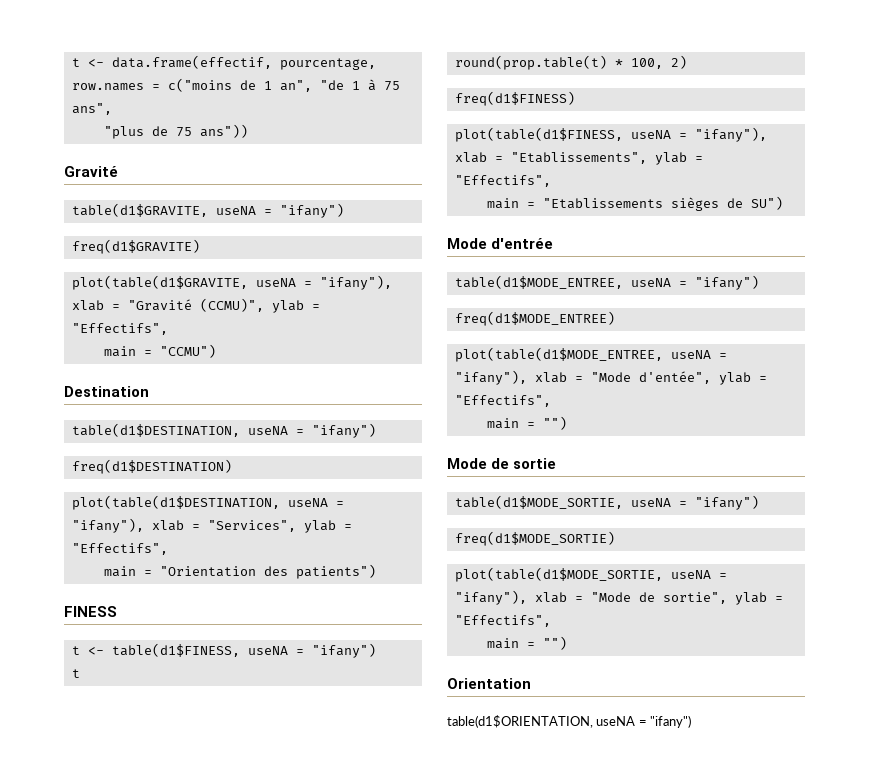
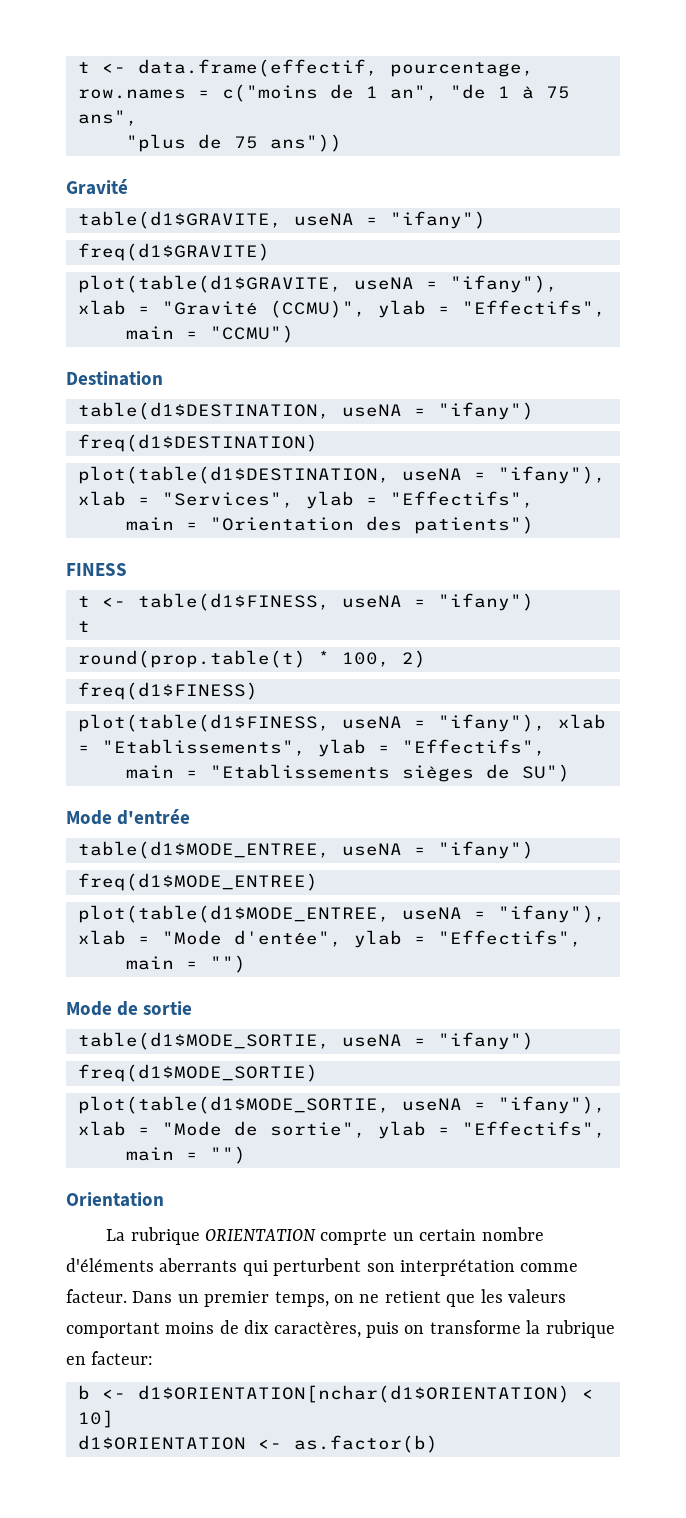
- table(d1$ORIENTATION, useNA = "ifany")
+ La rubrique ORIENTATION comprte un certain nombre d'éléments aberrants qui perturbent son interprétation comme facteur. Dans un premier temps, on ne retient que les valeurs comportant moins de dix caractères, puis on transforme la rubrique en facteur:
+ b <- d1$ORIENTATION[nchar(d1$ORIENTATION) < 10]
+ d1$ORIENTATION <- as.factor(b)

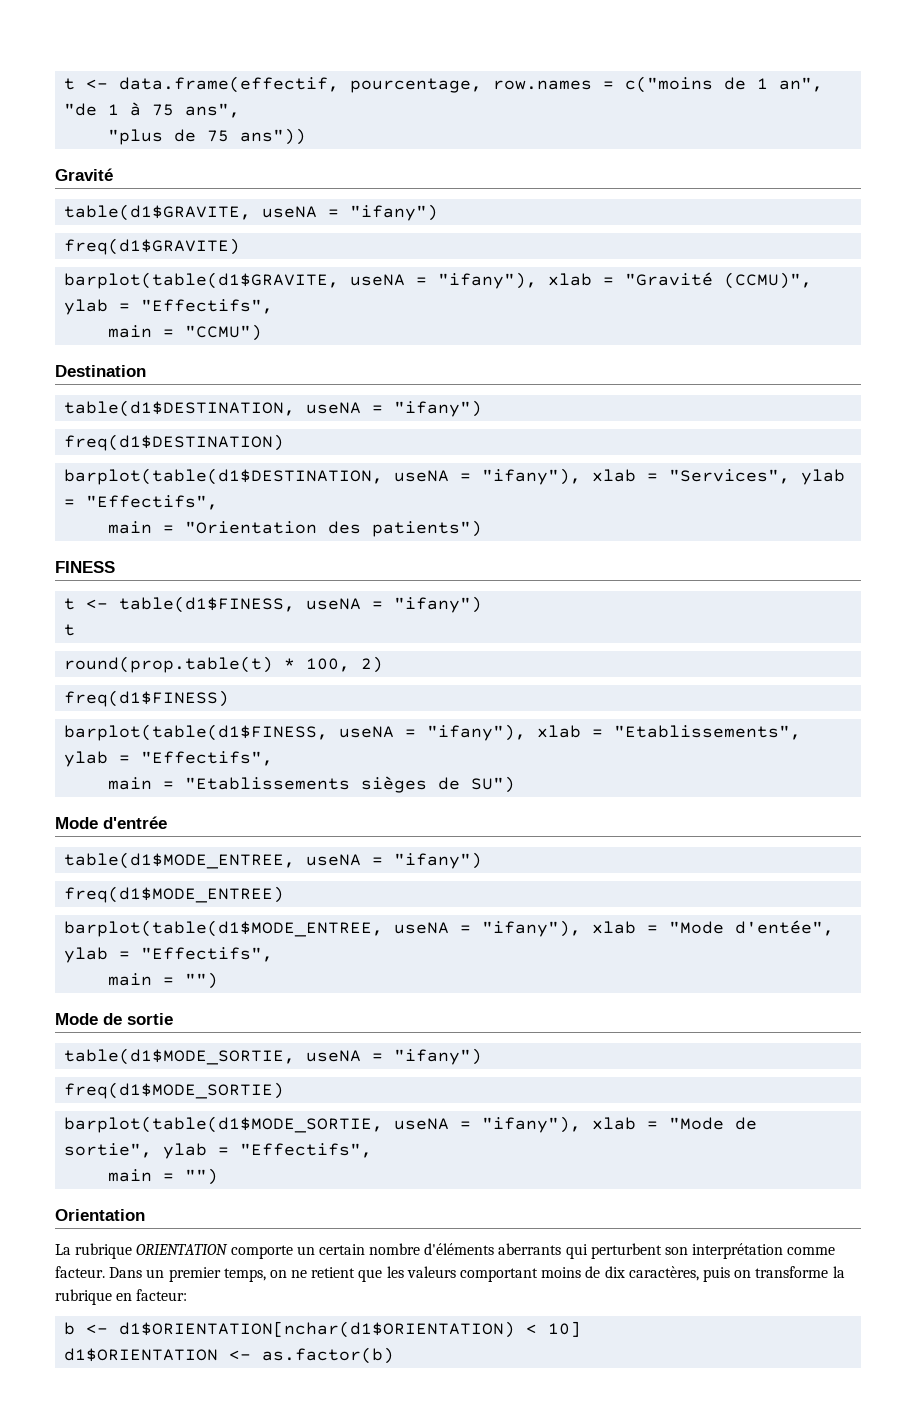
- plot(table(d1$GRAVITE, useNA = "ifany"), xlab = "Gravité (CCMU)", ylab = "Effectifs",
+ barplot(table(d1$GRAVITE, useNA = "ifany"), xlab = "Gravité (CCMU)", ylab = "Effectifs",
- plot(table(d1$DESTINATION, useNA = "ifany"), xlab = "Services", ylab = "Effectifs",
+ barplot(table(d1$DESTINATION, useNA = "ifany"), xlab = "Services", ylab = "Effectifs",
- plot(table(d1$FINESS, useNA = "ifany"), xlab = "Etablissements", ylab = "Effectifs",
+ barplot(table(d1$FINESS, useNA = "ifany"), xlab = "Etablissements", ylab = "Effectifs",
- plot(table(d1$MODE_ENTREE, useNA = "ifany"), xlab = "Mode d'entée", ylab = "Effectifs",
+ barplot(table(d1$MODE_ENTREE, useNA = "ifany"), xlab = "Mode d'entée", ylab = "Effectifs",
- plot(table(d1$MODE_SORTIE, useNA = "ifany"), xlab = "Mode de sortie", ylab = "Effectifs",
+ barplot(table(d1$MODE_SORTIE, useNA = "ifany"), xlab = "Mode de sortie", ylab = "Effectifs",
- La rubrique ORIENTATION comprte un certain nombre d'éléments aberrants qui perturbent son interprétation comme facteur.
+ La rubrique ORIENTATION comporte un certain nombre d'éléments aberrants qui perturbent son interprétation comme facteur.

